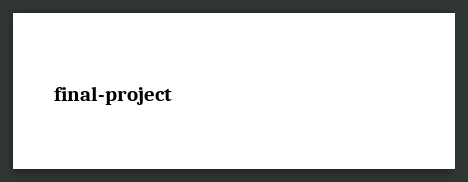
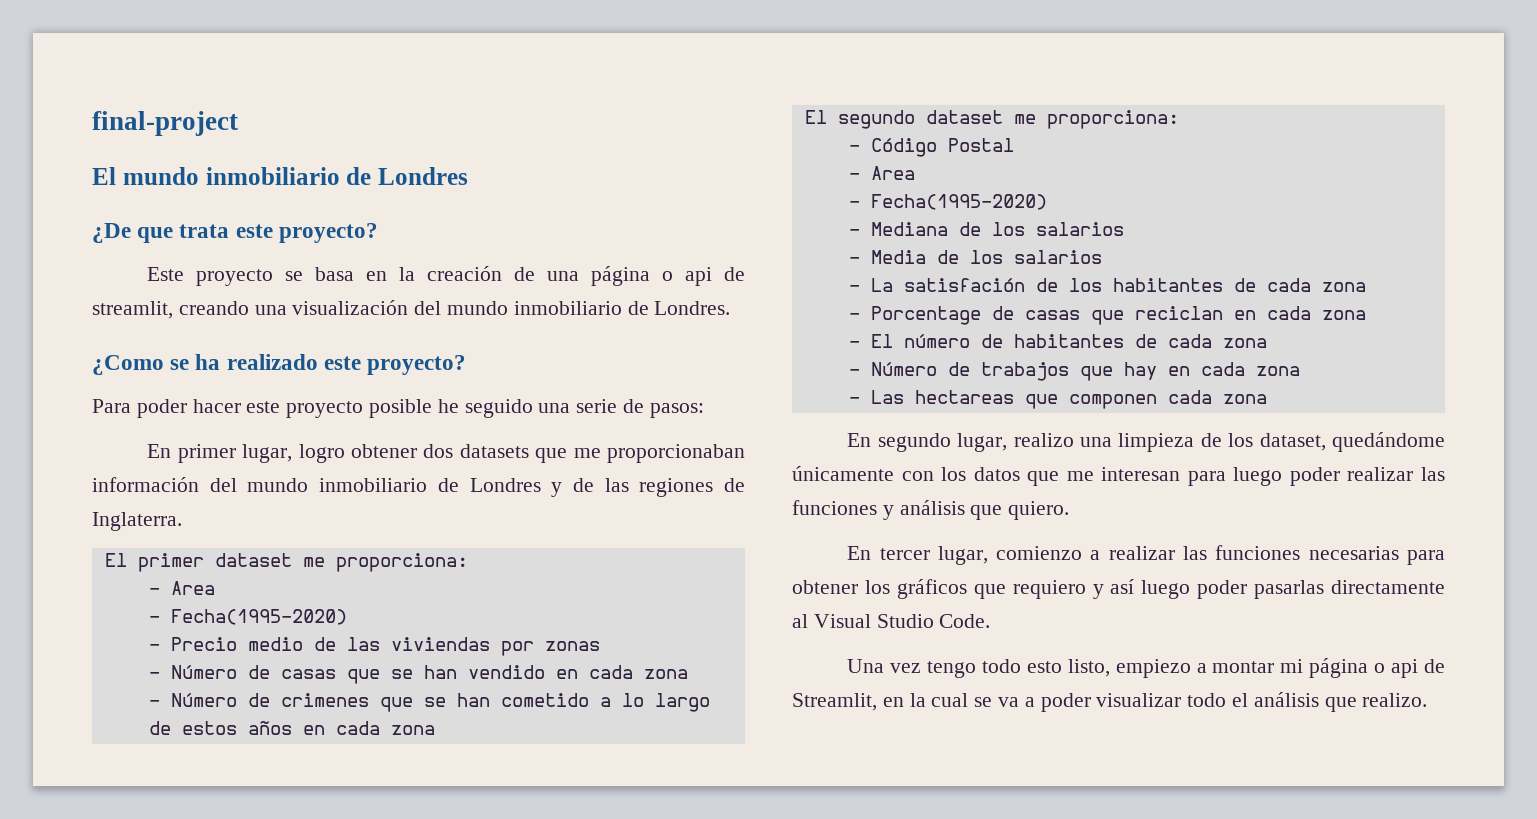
+ El mundo inmobiliario de Londres
+ ¿De que trata este proyecto?
+ Este proyecto se basa en la creación de una página o api de streamlit, creando una visualización del mundo inmobiliario de Londres.
+ ¿Como se ha realizado este proyecto?
+ Para poder hacer este proyecto posible he seguido una serie de pasos:
+ En primer lugar, logro obtener dos datasets que me proporcionaban información del mundo inmobiliario de Londres y de las regiones de Inglaterra.
+ El primer dataset me proporciona:
+ - Area
+ - Fecha(1995-2020)
+ - Precio medio de las viviendas por zonas
+ - Número de casas que se han vendido en cada zona
+ - Número de crimenes que se han cometido a lo largo de estos años en cada zona
+ El segundo dataset me proporciona:
+ - Código Postal
+ - Area
+ - Fecha(1995-2020)
+ - Mediana de los salarios
+ - Media de los salarios
+ - La satisfación de los habitantes de cada zona
+ - Porcentage de casas que reciclan en cada zona
+ - El número de habitantes de cada zona
+ - Número de trabajos que hay en cada zona
+ - Las hectareas que componen cada zona
+ En segundo lugar, realizo una limpieza de los dataset, quedándome únicamente con los datos que me interesan para luego poder realizar las funciones y análisis que quiero.
+ En tercer lugar, comienzo a realizar las funciones necesarias para obtener los gráficos que requiero y así luego poder pasarlas directamente al Visual Studio Code.
+ Una vez tengo todo esto listo, empiezo a montar mi página o api de Streamlit, en la cual se va a poder visualizar todo el análisis que realizo.

